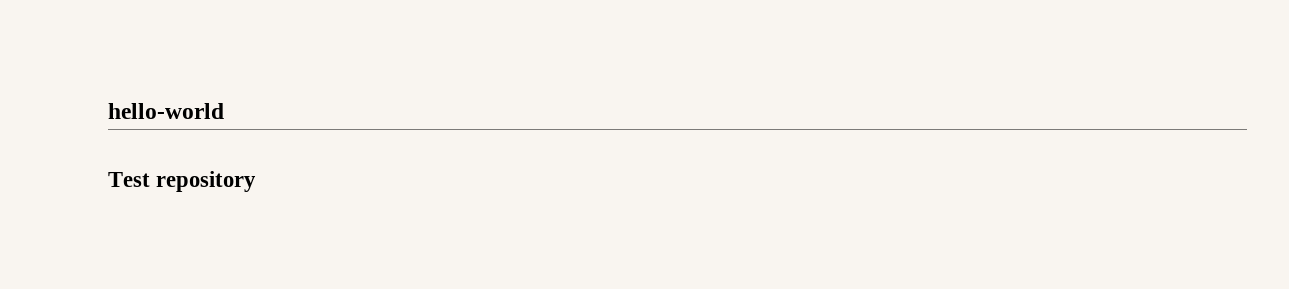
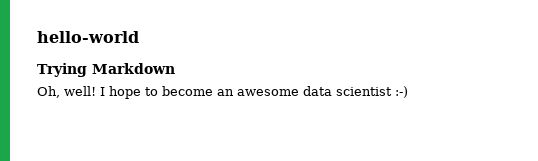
- Test repository
+ Trying Markdown
+ Oh, well! I hope to become an awesome data scientist :-)

